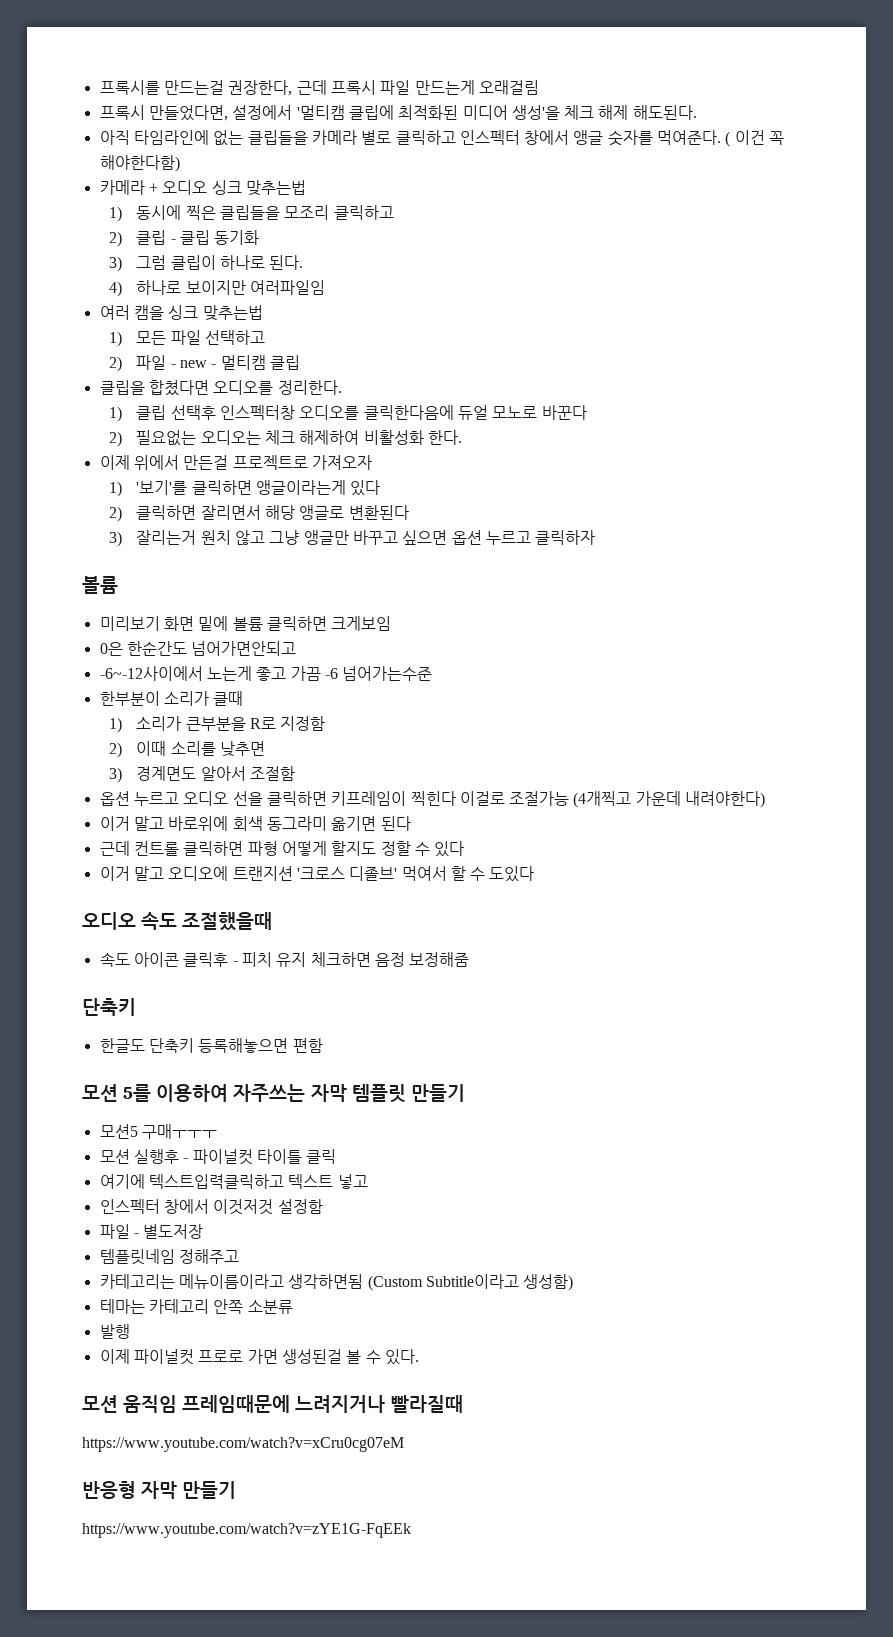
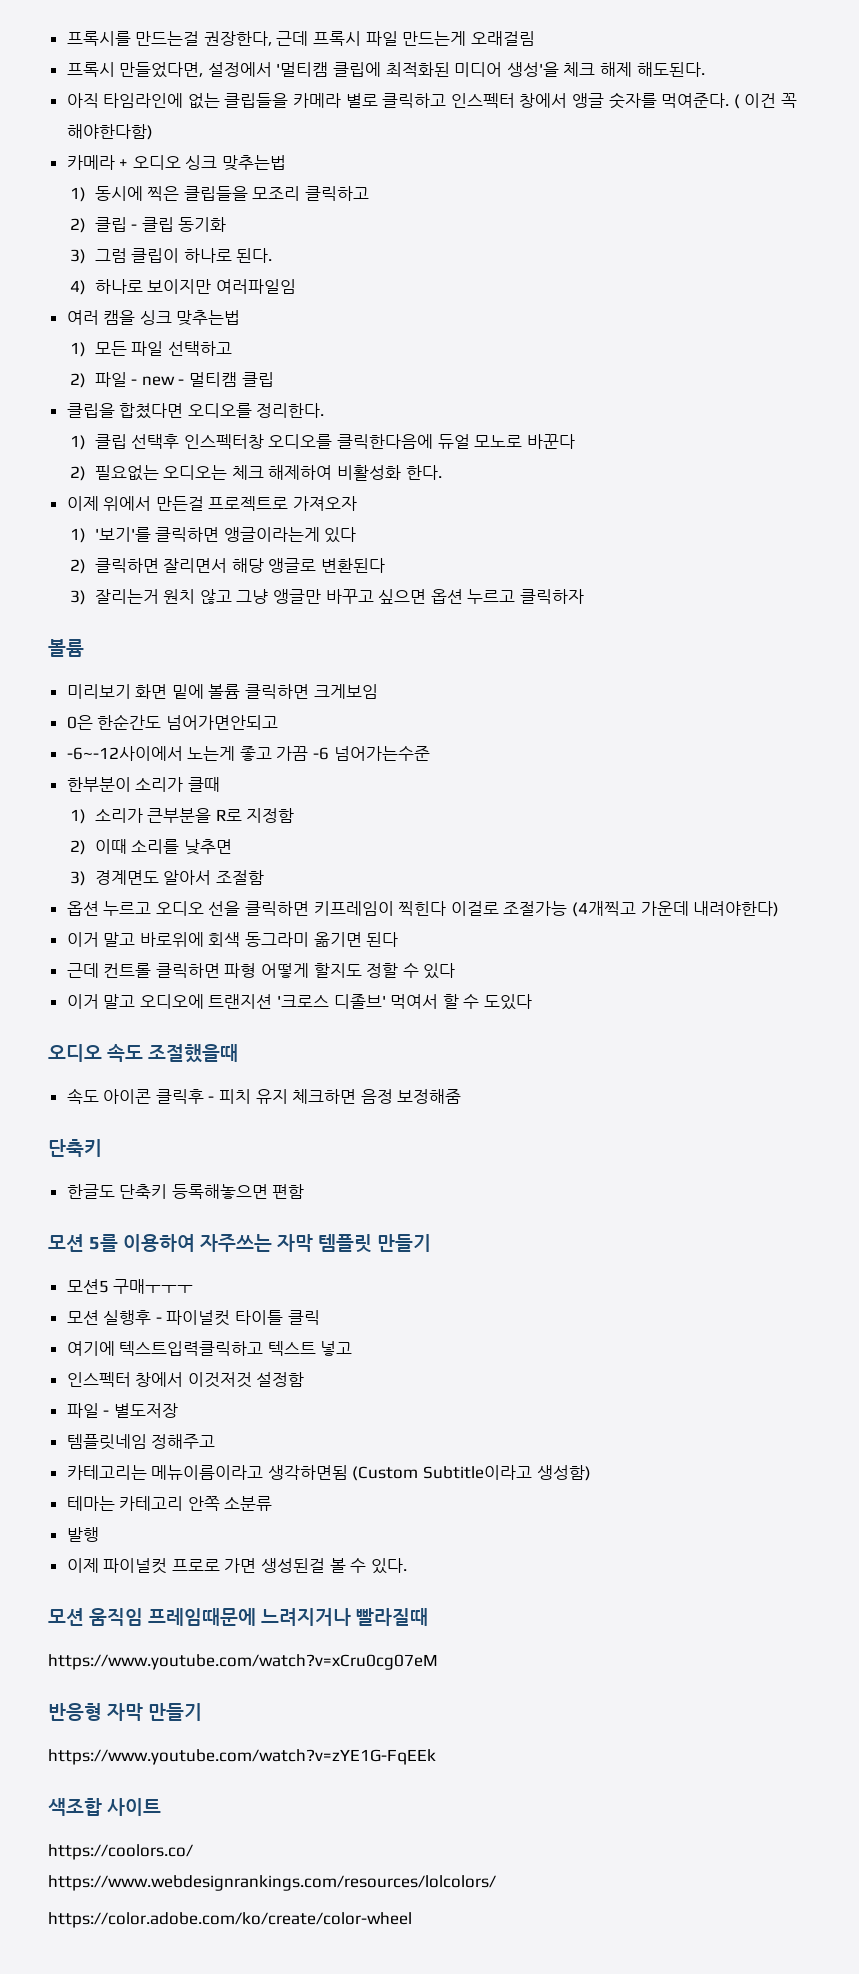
+ 색조합 사이트
+ https://coolors.co/
+ https://www.webdesignrankings.com/resources/lolcolors/
+ https://color.adobe.com/ko/create/color-wheel

